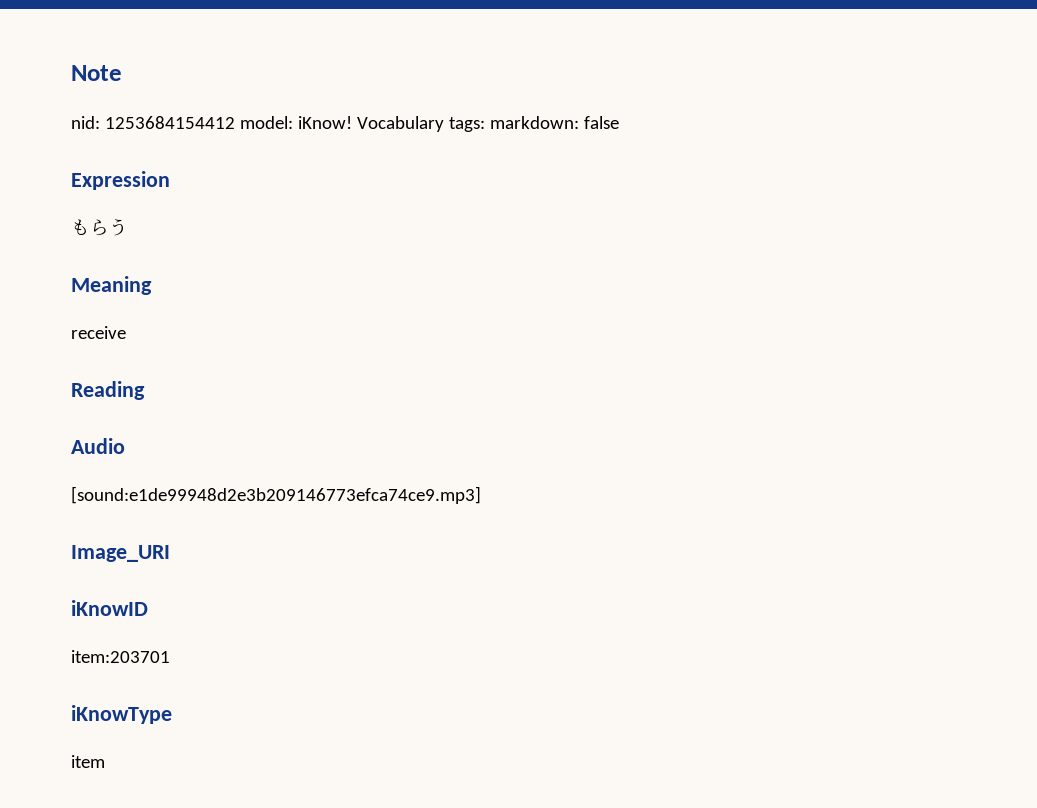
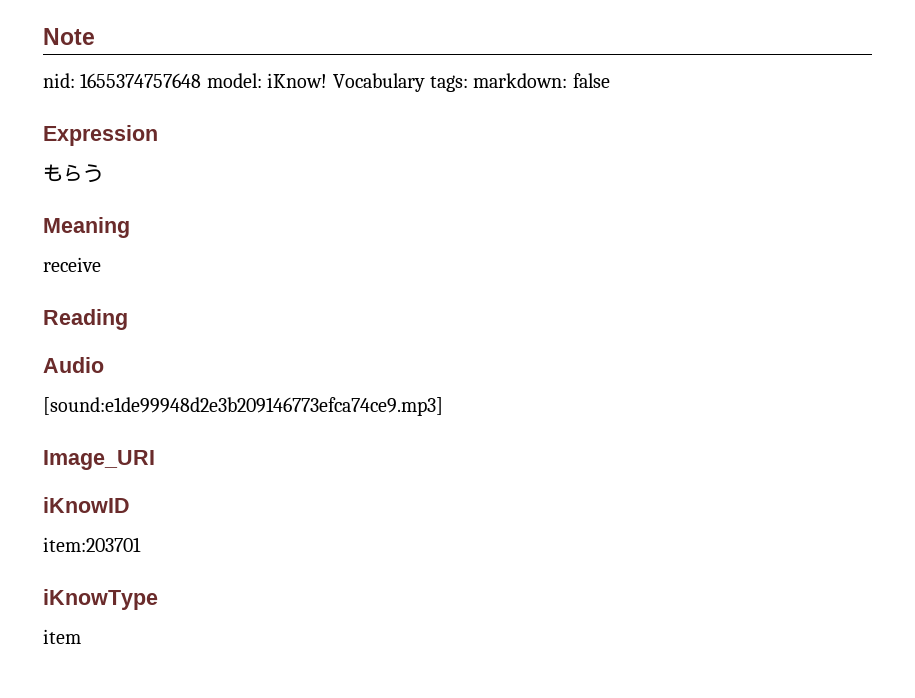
- nid: 1253684154412 model: iKnow!
+ nid: 1655374757648 model: iKnow!

